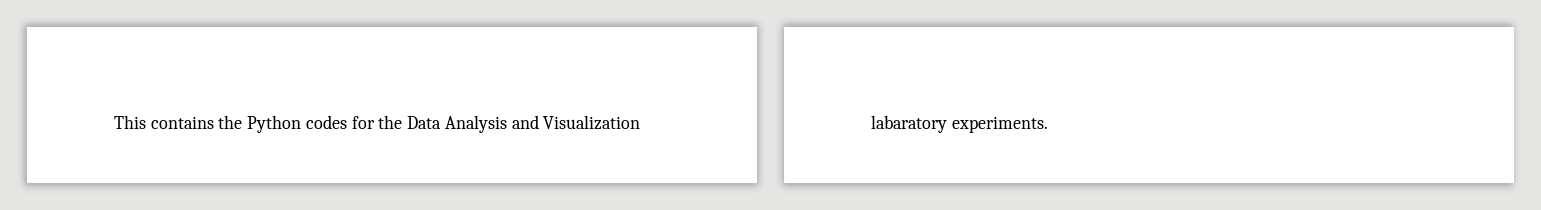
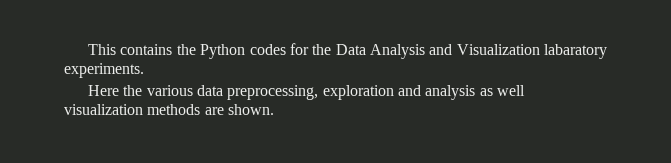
+ Here the various data preprocessing, exploration and analysis as well visualization methods are shown.

